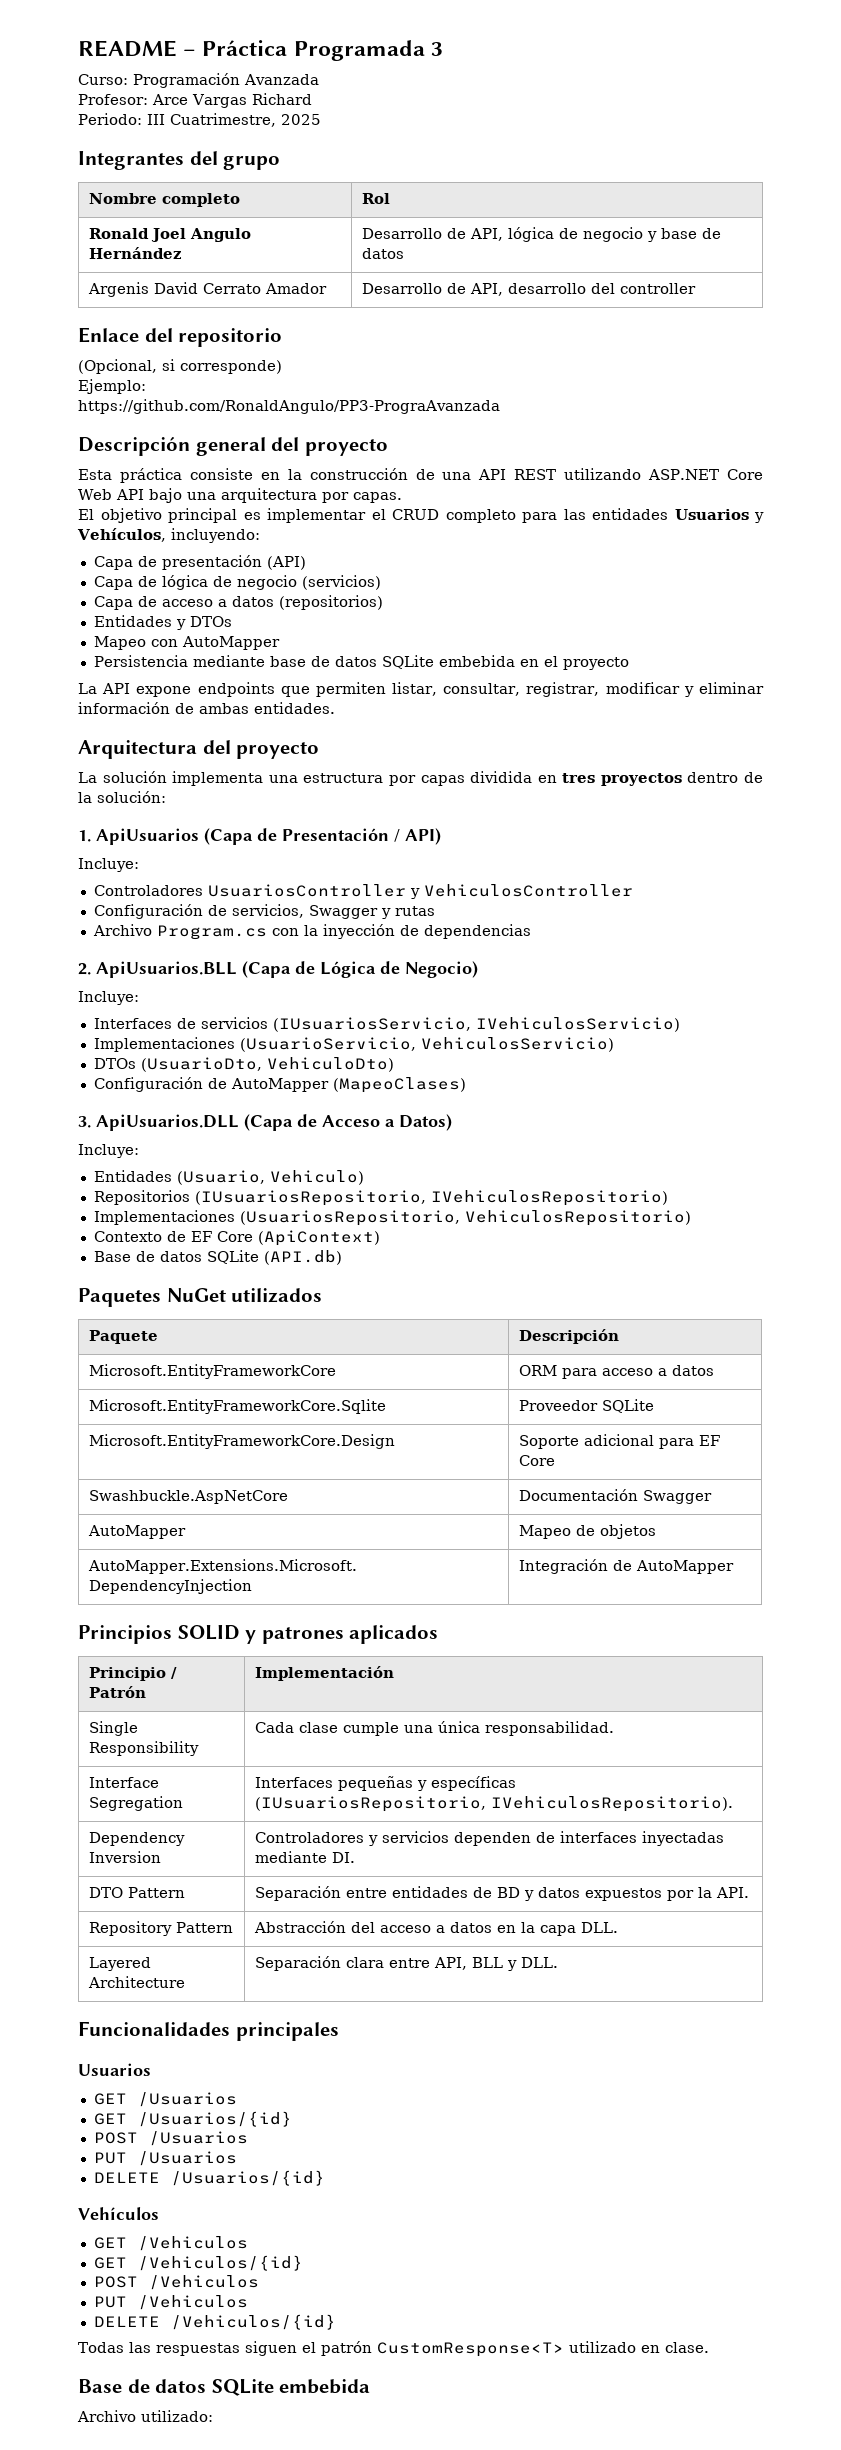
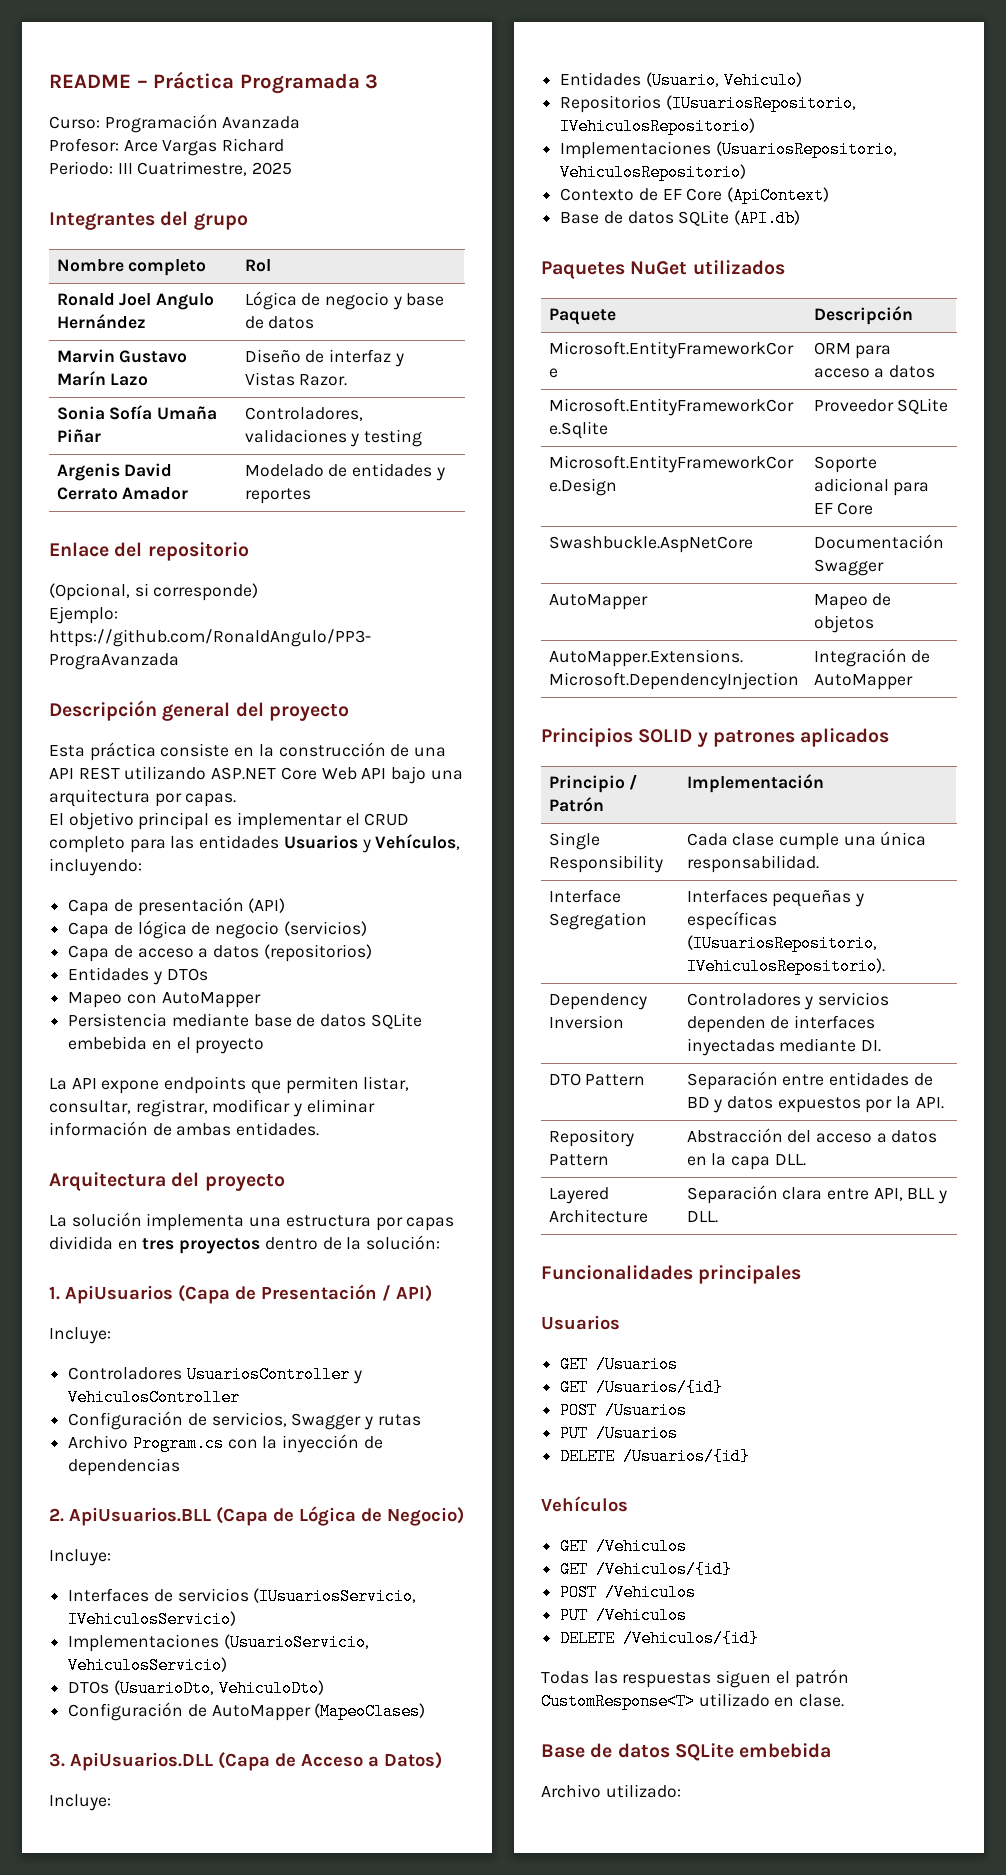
- Ronald Joel Angulo Hernández | Desarrollo de API, lógica de negocio y base de datos
+ Ronald Joel Angulo Hernández | Lógica de negocio y base de datos
- Argenis David Cerrato Amador | Desarrollo de API, desarrollo del controller
+ Marvin Gustavo Marín Lazo | Diseño de interfaz y Vistas Razor.
+ Sonia Sofía Umaña Piñar | Controladores, validaciones y testing
+ Argenis David Cerrato Amador | Modelado de entidades y reportes

